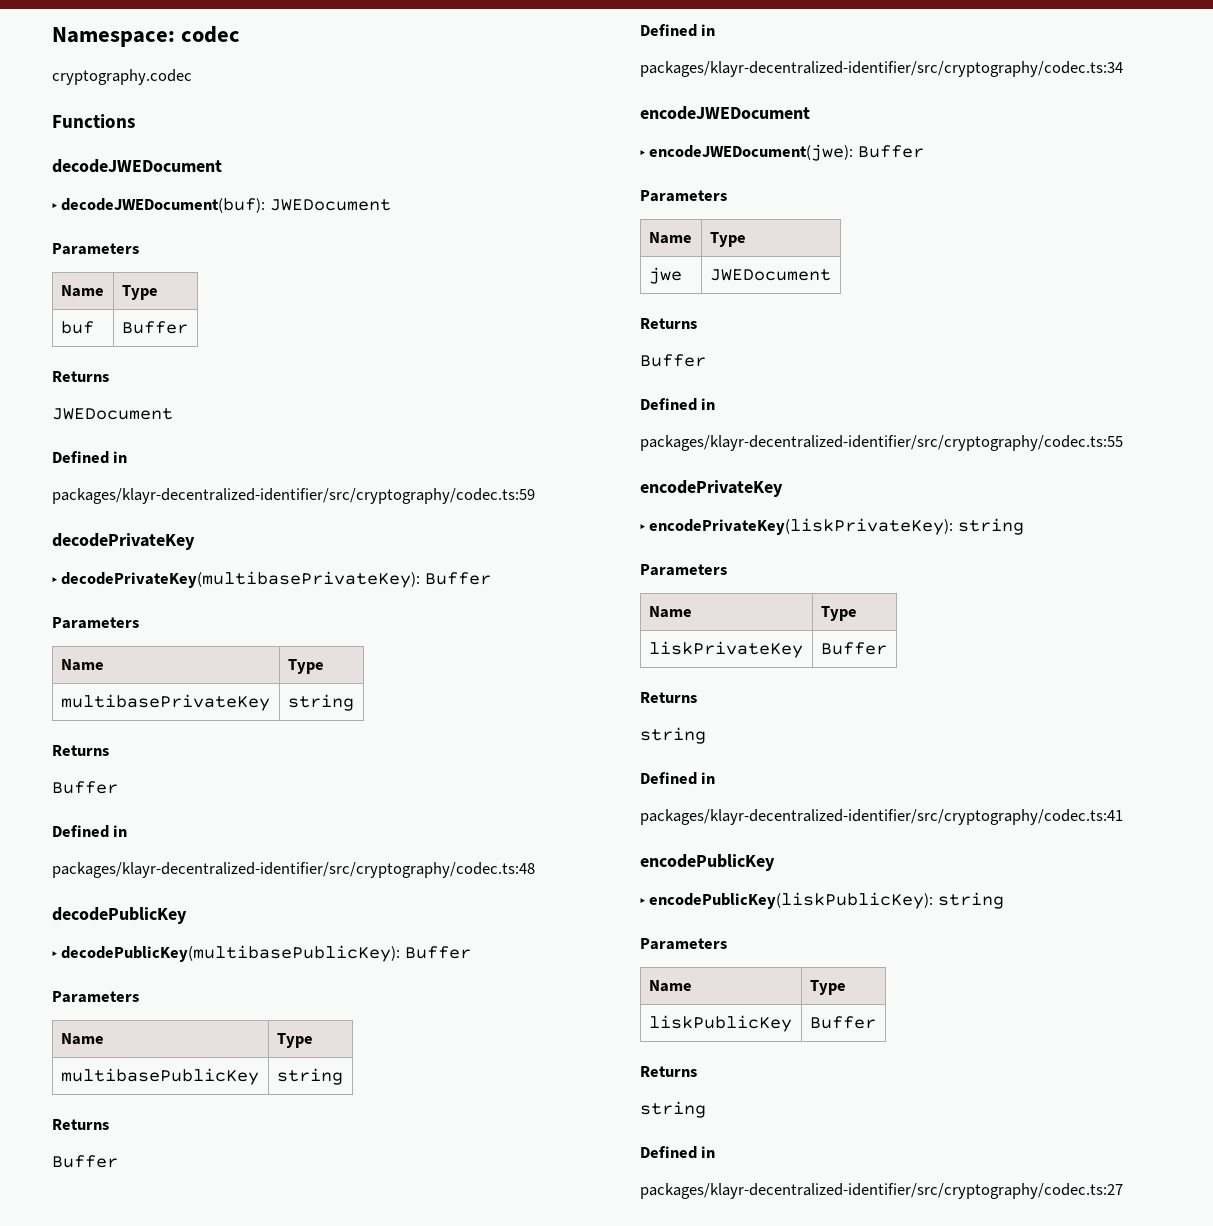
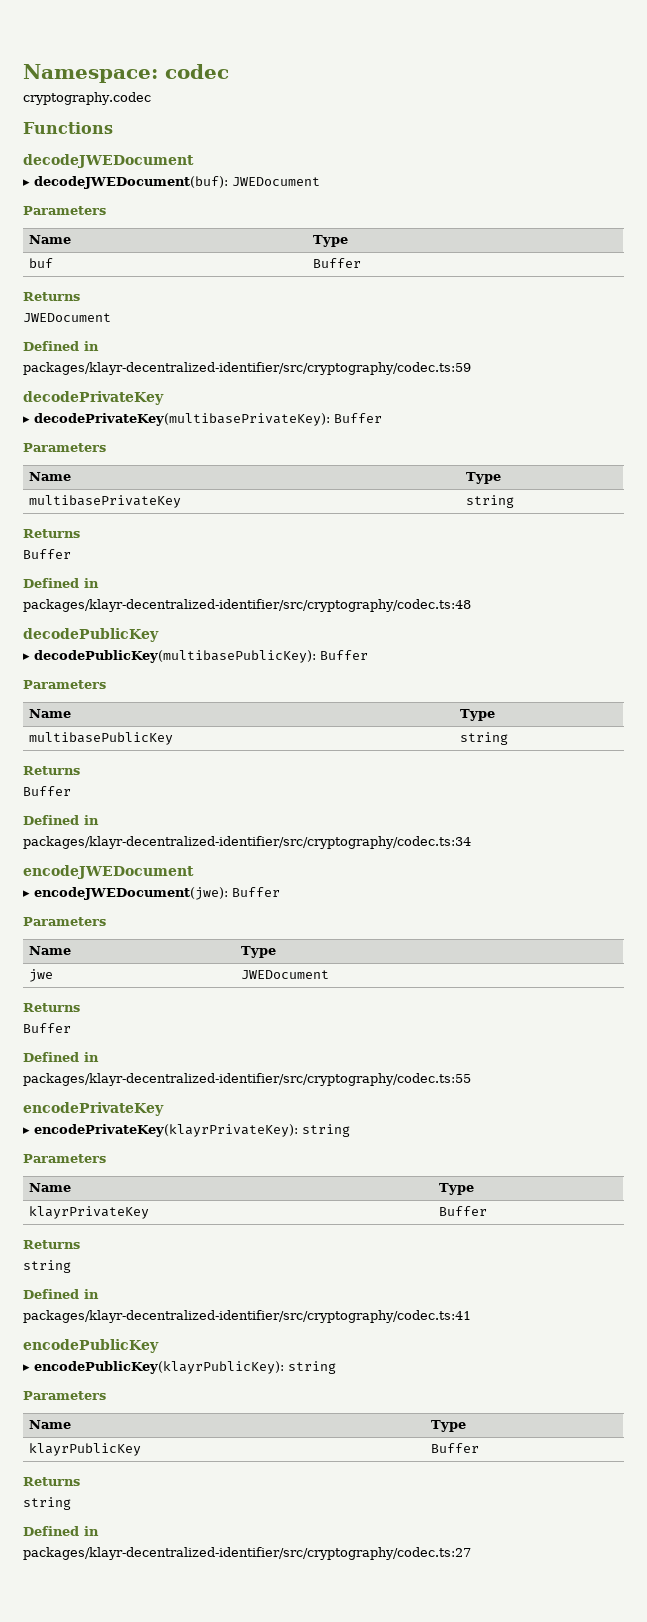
- ▸ encodePrivateKey(liskPrivateKey): string
+ ▸ encodePrivateKey(klayrPrivateKey): string
  Parameters
  Name | Type
- liskPrivateKey | Buffer
+ klayrPrivateKey | Buffer
- ▸ encodePublicKey(liskPublicKey): string
+ ▸ encodePublicKey(klayrPublicKey): string
  Parameters
  Name | Type
- liskPublicKey | Buffer
+ klayrPublicKey | Buffer

